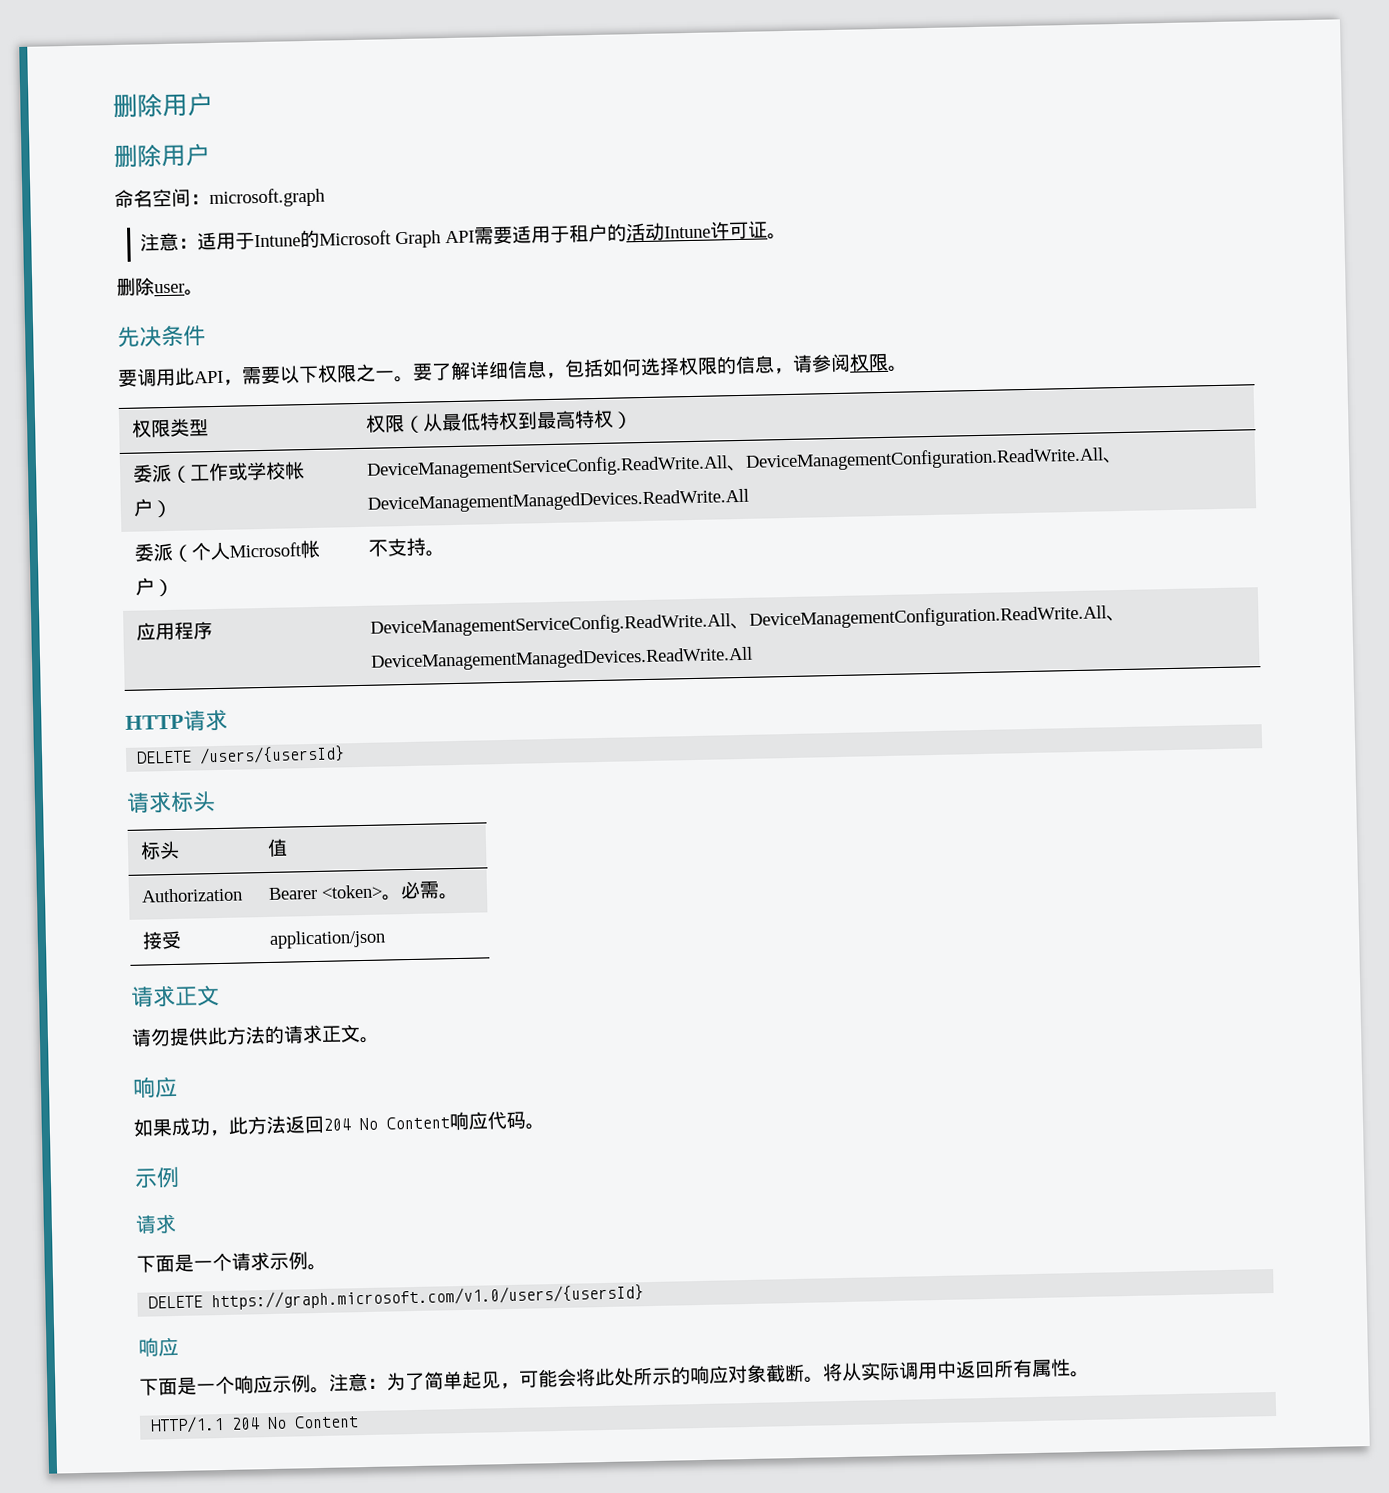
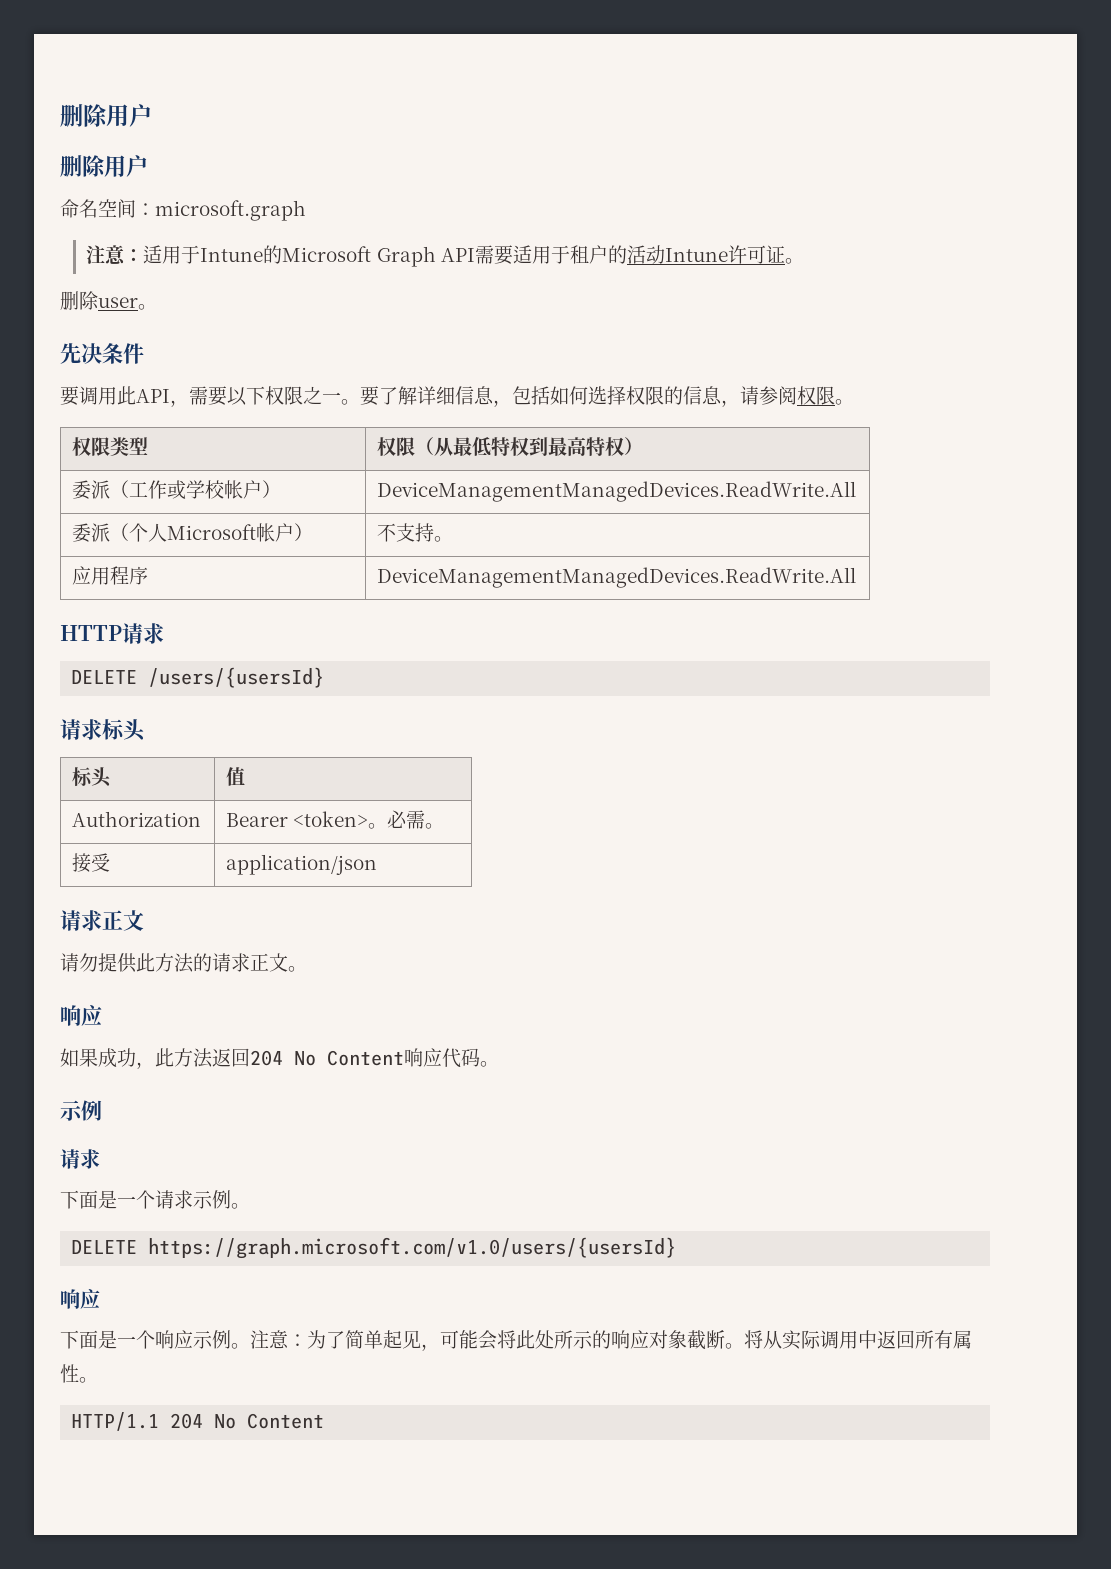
- 委派（工作或学校帐户） | DeviceManagementServiceConfig.ReadWrite.All、DeviceManagementConfiguration.ReadWrite.All、DeviceManagementManagedDevices.ReadWrite.All
+ 委派（工作或学校帐户） | DeviceManagementManagedDevices.ReadWrite.All
- 应用程序 | DeviceManagementServiceConfig.ReadWrite.All、DeviceManagementConfiguration.ReadWrite.All、DeviceManagementManagedDevices.ReadWrite.All
+ 应用程序 | DeviceManagementManagedDevices.ReadWrite.All

